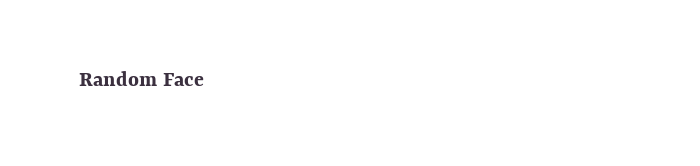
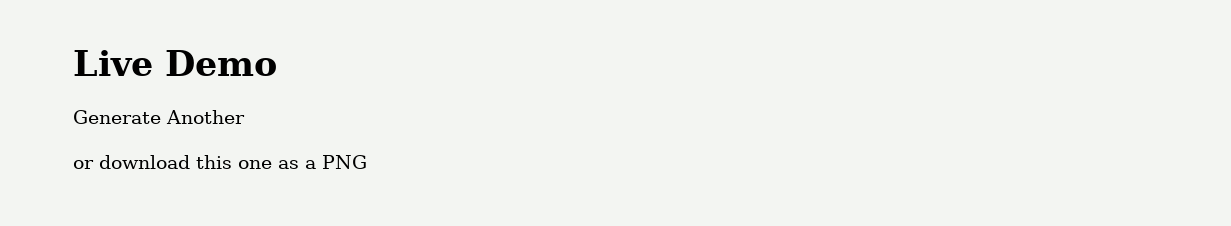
- Random Face
+ Live Demo
+ Generate Another
+ or download this one as a PNG

